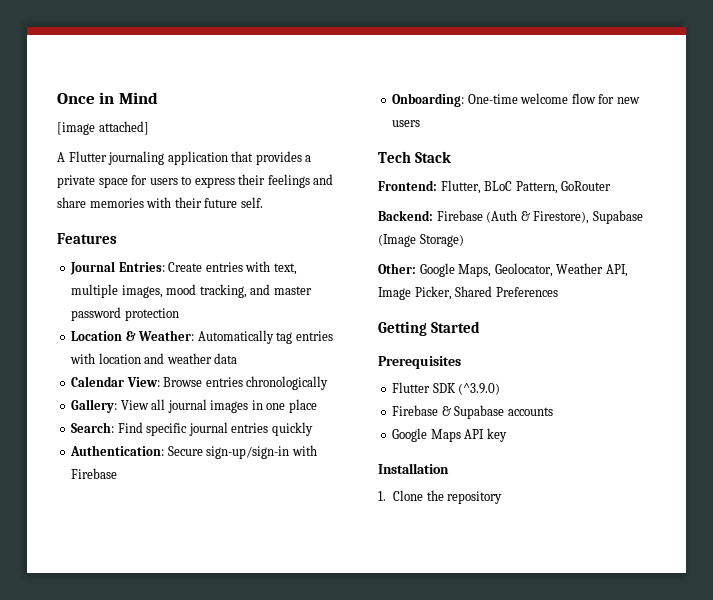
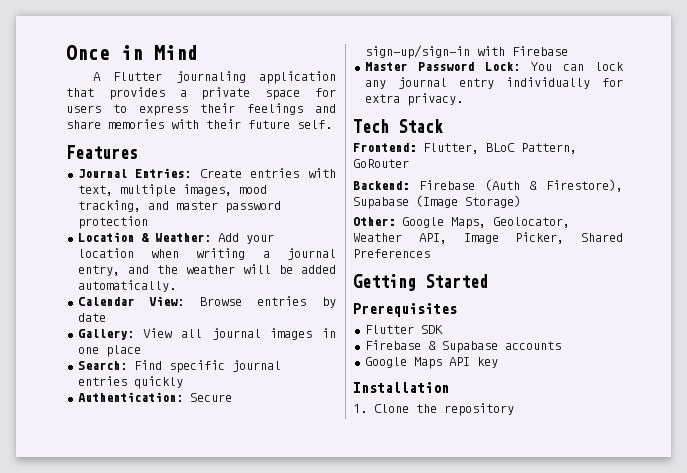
- [image attached]
- Location & Weather: Automatically tag entries with location and weather data
+ Location & Weather: Add your location when writing a journal entry, and the weather will be added automatically.
- Calendar View: Browse entries chronologically
+ Calendar View: Browse entries by date
- Onboarding: One-time welcome flow for new users
+ Master Password Lock: You can lock any journal entry individually for extra privacy.
- Flutter SDK (^3.9.0)
+ Flutter SDK

